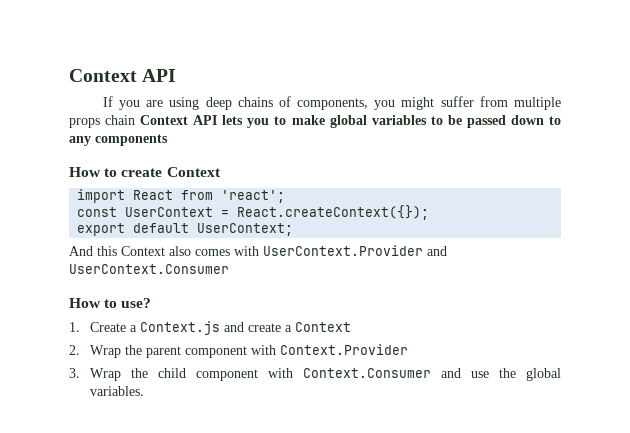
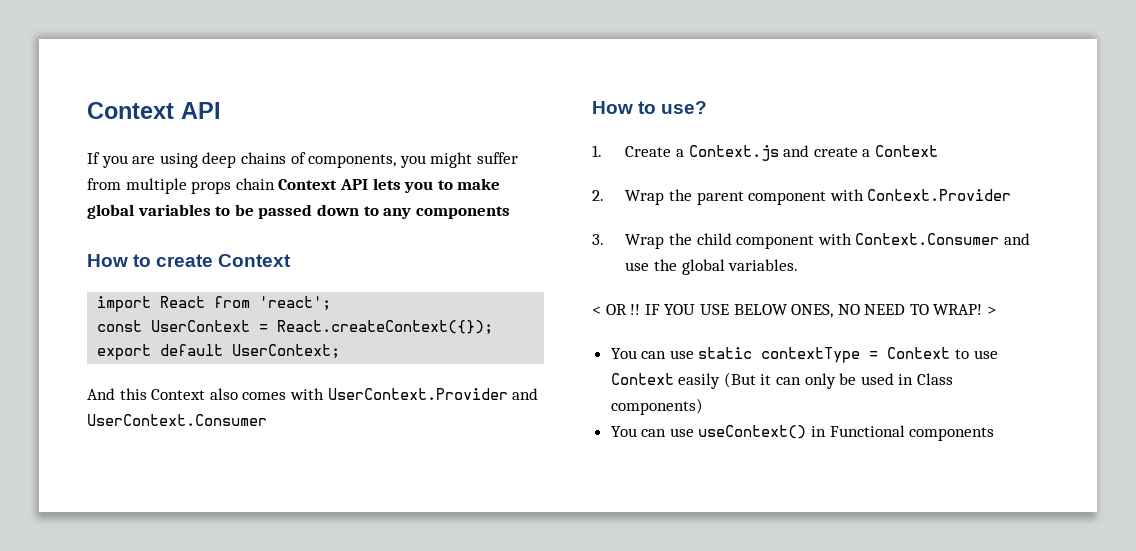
+ < OR !! IF YOU USE BELOW ONES, NO NEED TO WRAP! >
+ You can use static contextType = Context to use Context easily (But it can only be used in Class components)
+ You can use useContext() in Functional components

